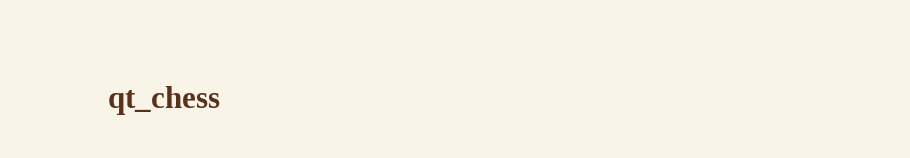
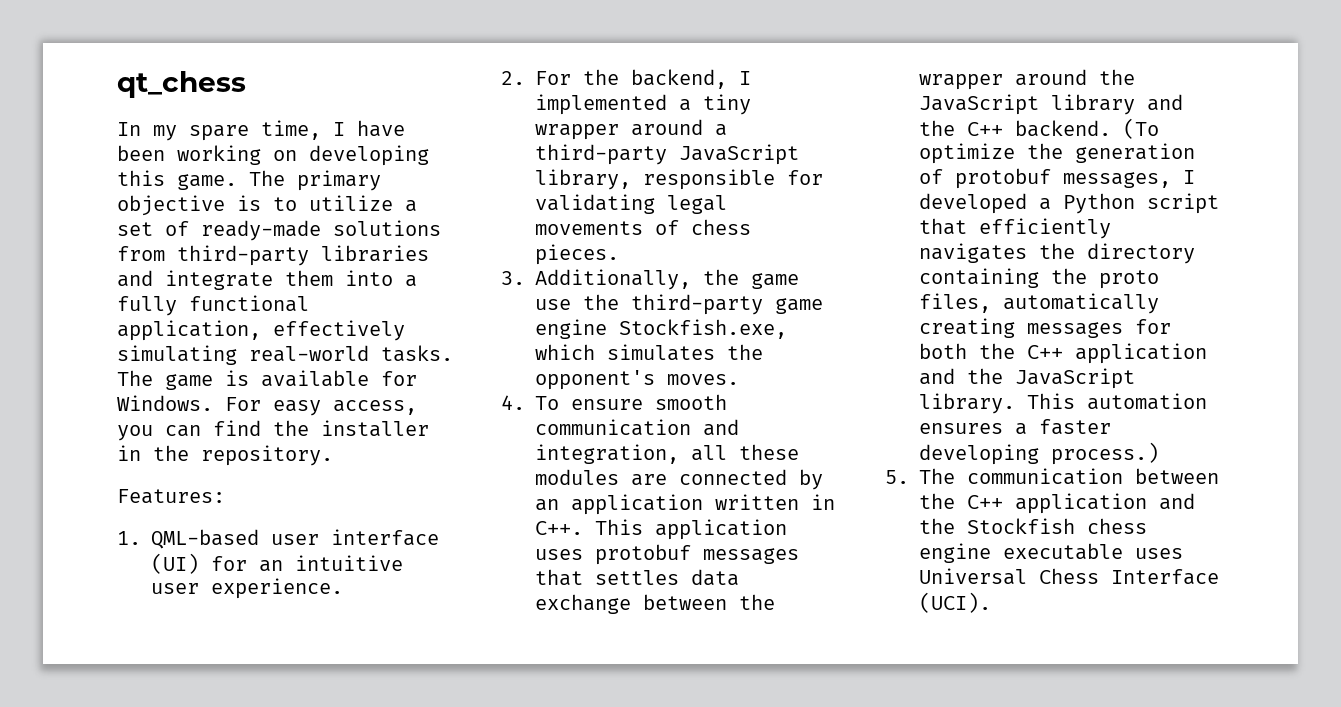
+ In my spare time, I have been working on developing this game. The primary objective is to utilize a set of ready-made solutions from third-party libraries and integrate them into a fully functional application, effectively simulating real-world tasks. The game is available for Windows. For easy access, you can find the installer in the repository.
+ Features:
+ 1. QML-based user interface (UI) for an intuitive user experience.
+ 2. For the backend, I implemented a tiny wrapper around a third-party JavaScript library, responsible for validating legal movements of chess pieces.
+ 3. Additionally, the game use the third-party game engine Stockfish.exe, which simulates the opponent's moves.
+ 4. To ensure smooth communication and integration, all these modules are connected by an application written in C++. This application uses protobuf messages that settles data exchange between the wrapper around the JavaScript library and the C++ backend. (To optimize the generation of protobuf messages, I developed a Python script that efficiently navigates the directory containing the proto files, automatically creating messages for both the C++ application and the JavaScript library. This automation ensures a faster developing process.)
+ 5. The communication between the C++ application and the Stockfish chess engine executable uses Universal Chess Interface (UCI).

